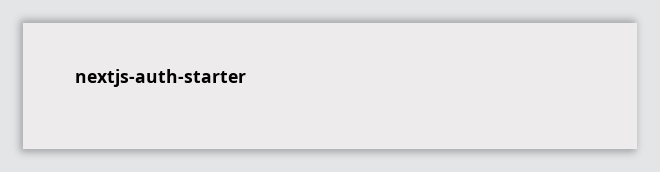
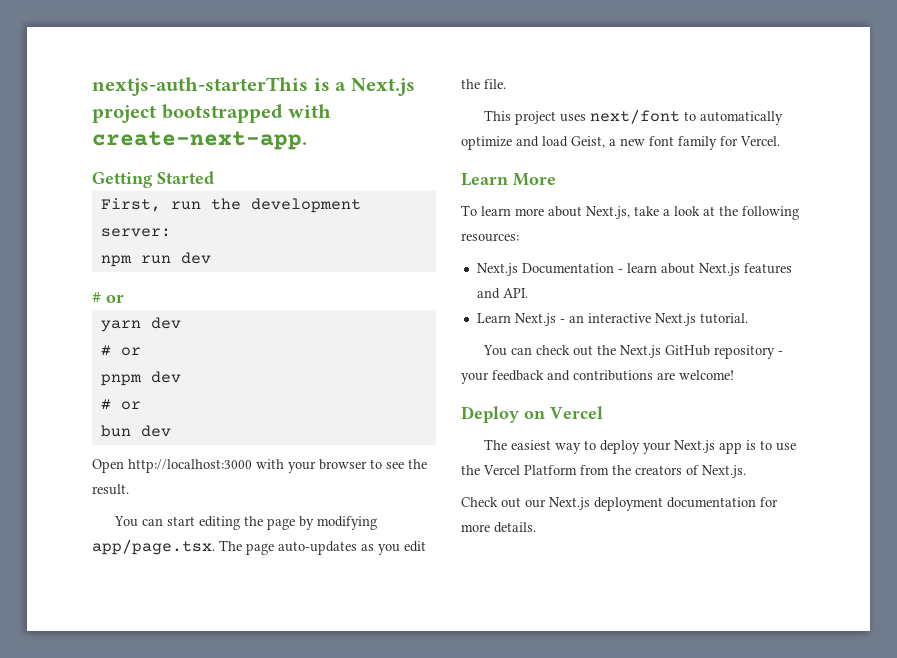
- nextjs-auth-starter
+ nextjs-auth-starterThis is a Next.js project bootstrapped with create-next-app.
+ Getting Started
+ First, run the development server:
+ npm run dev
+ # or
+ yarn dev
+ # or
+ pnpm dev
+ # or
+ bun dev
+ Open http://localhost:3000 with your browser to see the result.
+ You can start editing the page by modifying app/page.tsx. The page auto-updates as you edit the file.
+ This project uses next/font to automatically optimize and load Geist, a new font family for Vercel.
+ Learn More
+ To learn more about Next.js, take a look at the following resources:
+ Next.js Documentation - learn about Next.js features and API.
+ Learn Next.js - an interactive Next.js tutorial.
+ You can check out the Next.js GitHub repository - your feedback and contributions are welcome!
+ Deploy on Vercel
+ The easiest way to deploy your Next.js app is to use the Vercel Platform from the creators of Next.js.
+ Check out our Next.js deployment documentation for more details.

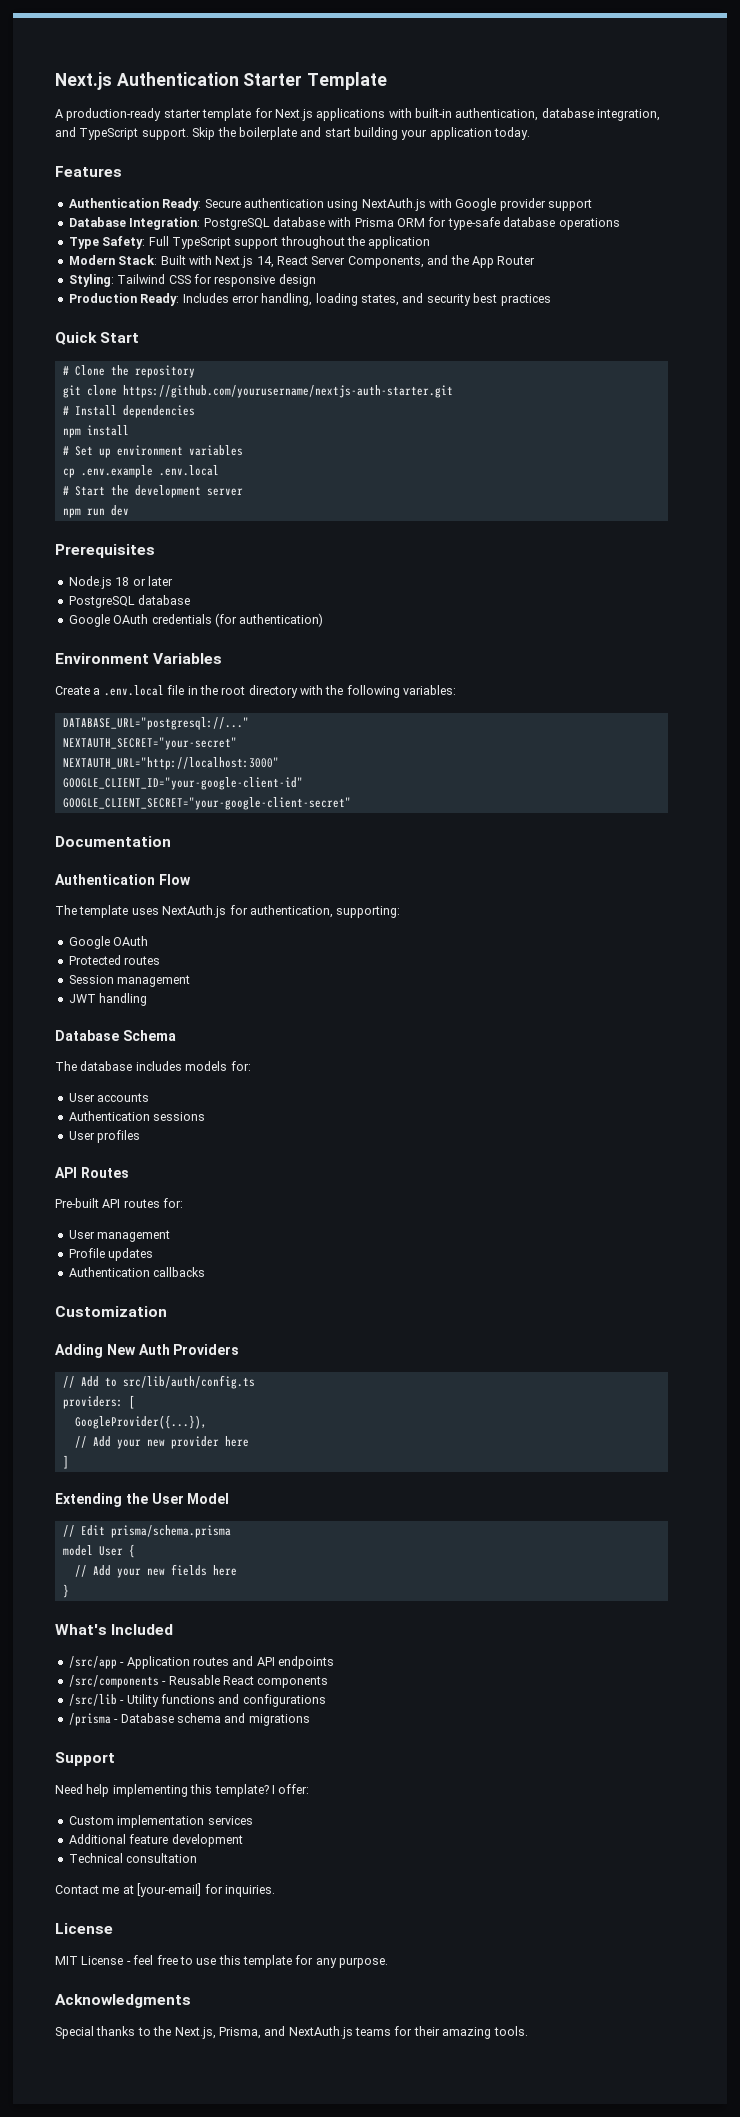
- nextjs-auth-starterThis is a Next.js project bootstrapped with create-next-app.
- Getting Started
- First, run the development server:
+ Next.js Authentication Starter Template
+ A production-ready starter template for Next.js applications with built-in authentication, database integration, and TypeScript support. Skip the boilerplate and start building your application today.
+ Features
+ Authentication Ready: Secure authentication using NextAuth.js with Google provider support
+ Database Integration: PostgreSQL database with Prisma ORM for type-safe database operations
+ Type Safety: Full TypeScript support throughout the application
+ Modern Stack: Built with Next.js 14, React Server Components, and the App Router
+ Styling: Tailwind CSS for responsive design
+ Production Ready: Includes error handling, loading states, and security best practices
+ Quick Start
+ # Clone the repository
+ git clone https://github.com/yourusername/nextjs-auth-starter.git
+ # Install dependencies
+ npm install
+ # Set up environment variables
+ cp .env.example .env.local
+ # Start the development server
  npm run dev
- # or
- yarn dev
- # or
- pnpm dev
- # or
- bun dev
- Open http://localhost:3000 with your browser to see the result.
- You can start editing the page by modifying app/page.tsx. The page auto-updates as you edit the file.
- This project uses next/font to automatically optimize and load Geist, a new font family for Vercel.
- Learn More
- To learn more about Next.js, take a look at the following resources:
- Next.js Documentation - learn about Next.js features and API.
- Learn Next.js - an interactive Next.js tutorial.
- You can check out the Next.js GitHub repository - your feedback and contributions are welcome!
- Deploy on Vercel
- The easiest way to deploy your Next.js app is to use the Vercel Platform from the creators of Next.js.
- Check out our Next.js deployment documentation for more details.
+ Prerequisites
+ Node.js 18 or later
+ PostgreSQL database
+ Google OAuth credentials (for authentication)
+ Environment Variables
+ Create a .env.local file in the root directory with the following variables:
+ DATABASE_URL="postgresql://..."
+ NEXTAUTH_SECRET="your-secret"
+ NEXTAUTH_URL="http://localhost:3000"
+ GOOGLE_CLIENT_ID="your-google-client-id"
+ GOOGLE_CLIENT_SECRET="your-google-client-secret"
+ Documentation
+ Authentication Flow
+ The template uses NextAuth.js for authentication, supporting:
+ Google OAuth
+ Protected routes
+ Session management
+ JWT handling
+ Database Schema
+ The database includes models for:
+ User accounts
+ Authentication sessions
+ User profiles
+ API Routes
+ Pre-built API routes for:
+ User management
+ Profile updates
+ Authentication callbacks
+ Customization
+ Adding New Auth Providers
+ // Add to src/lib/auth/config.ts
+ providers: [
+ GoogleProvider({...}),
+ // Add your new provider here
+ ]
+ Extending the User Model
+ // Edit prisma/schema.prisma
+ model User {
+ // Add your new fields here
+ }
+ What's Included
+ /src/app - Application routes and API endpoints
+ /src/components - Reusable React components
+ /src/lib - Utility functions and configurations
+ /prisma - Database schema and migrations
+ Support
+ Need help implementing this template? I offer:
+ Custom implementation services
+ Additional feature development
+ Technical consultation
+ Contact me at [your-email] for inquiries.
+ License
+ MIT License - feel free to use this template for any purpose.
+ Acknowledgments
+ Special thanks to the Next.js, Prisma, and NextAuth.js teams for their amazing tools.

